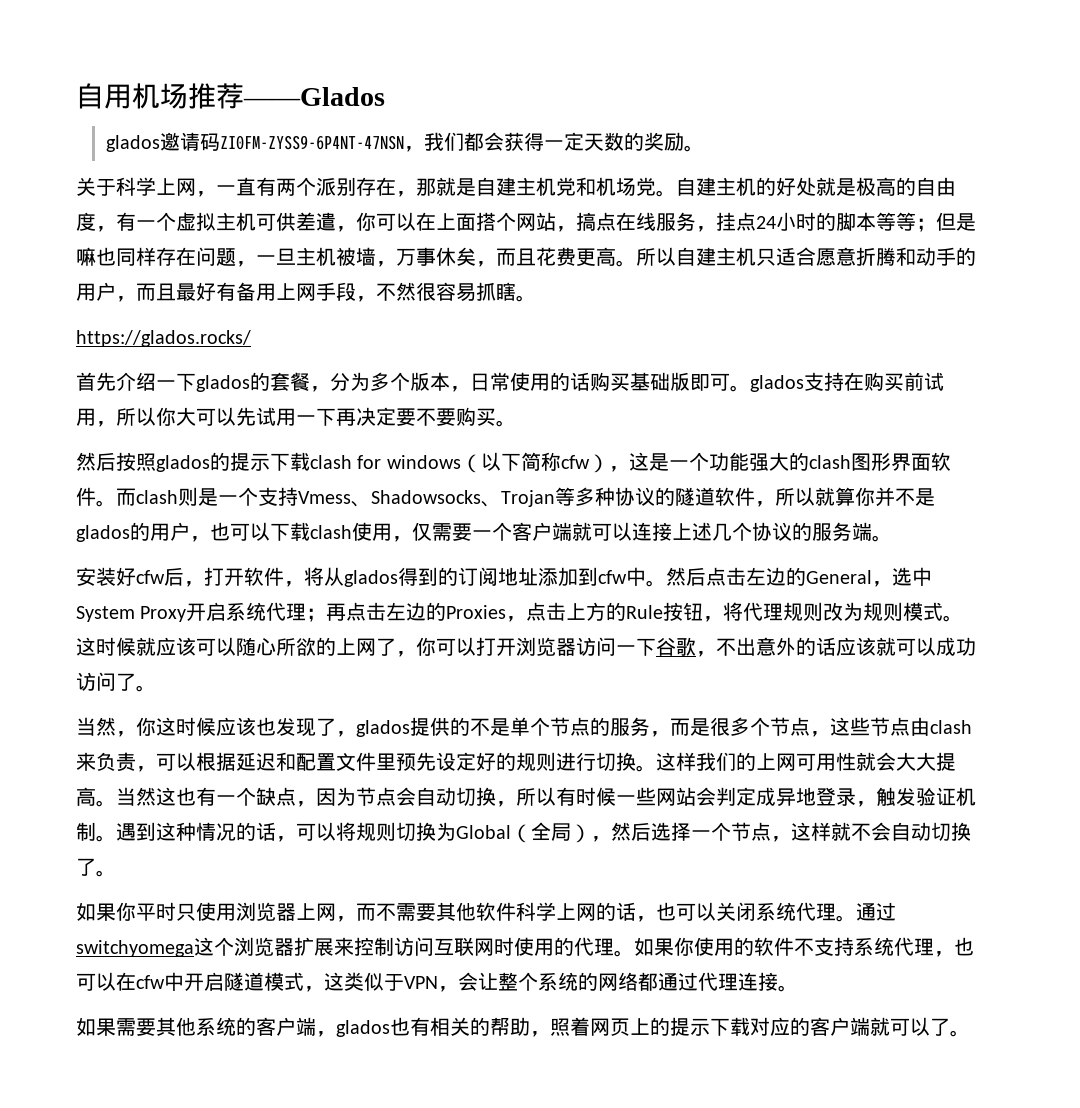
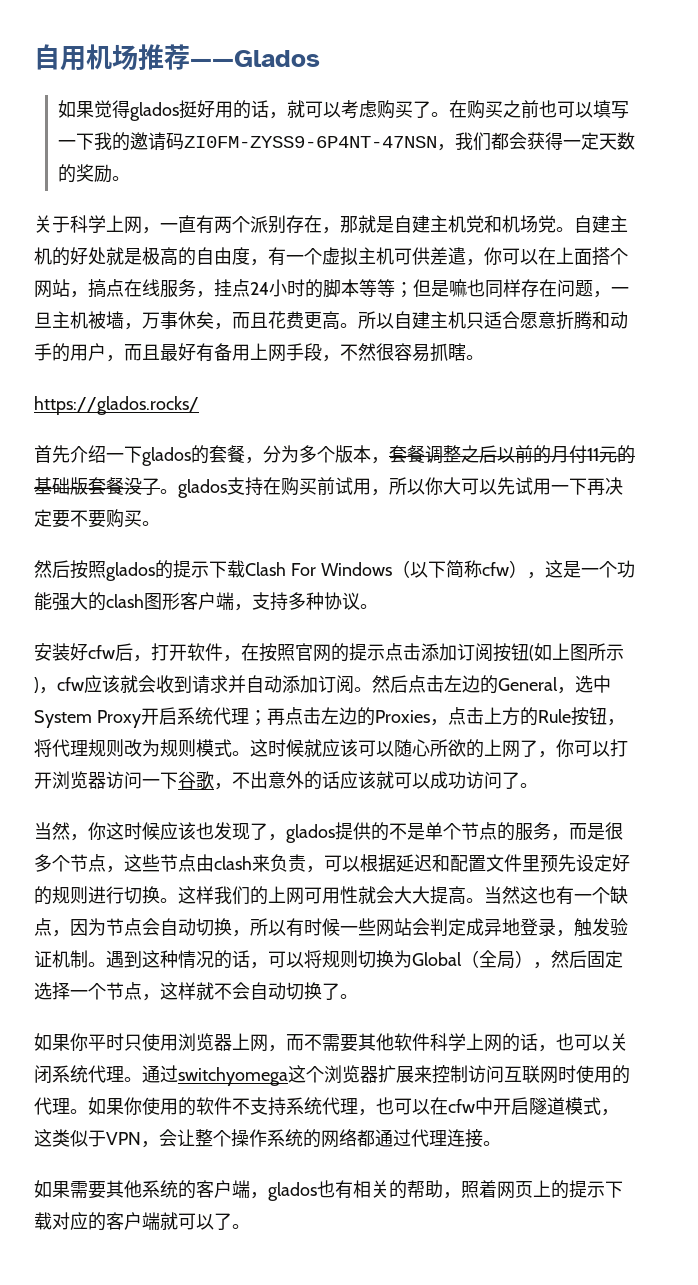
- glados邀请码ZI0FM-ZYSS9-6P4NT-47NSN，我们都会获得一定天数的奖励。
+ 如果觉得glados挺好用的话，就可以考虑购买了。在购买之前也可以填写一下我的邀请码ZI0FM-ZYSS9-6P4NT-47NSN，我们都会获得一定天数的奖励。
- 首先介绍一下glados的套餐，分为多个版本，日常使用的话购买基础版即可。glados支持在购买前试用，所以你大可以先试用一下再决定要不要购买。
+ 首先介绍一下glados的套餐，分为多个版本，套餐调整之后以前的月付11元的基础版套餐没了。glados支持在购买前试用，所以你大可以先试用一下再决定要不要购买。
- 然后按照glados的提示下载clash for windows（以下简称cfw），这是一个功能强大的clash图形界面软件。而clash则是一个支持Vmess、Shadowsocks、Trojan等多种协议的隧道软件，所以就算你并不是glados的用户，也可以下载clash使用，仅需要一个客户端就可以连接上述几个协议的服务端。
+ 然后按照glados的提示下载Clash For Windows（以下简称cfw），这是一个功能强大的clash图形客户端，支持多种协议。
- 安装好cfw后，打开软件，将从glados得到的订阅地址添加到cfw中。
+ 安装好cfw后，打开软件，在按照官网的提示点击添加订阅按钮(如上图所示)，cfw应该就会收到请求并自动添加订阅。
- 遇到这种情况的话，可以将规则切换为Global（全局），然后选择一个节点，这样就不会自动切换了。
+ 遇到这种情况的话，可以将规则切换为Global（全局），然后固定选择一个节点，这样就不会自动切换了。
- 如果你使用的软件不支持系统代理，也可以在cfw中开启隧道模式，这类似于VPN，会让整个系统的网络都通过代理连接。
+ 如果你使用的软件不支持系统代理，也可以在cfw中开启隧道模式，这类似于VPN，会让整个操作系统的网络都通过代理连接。

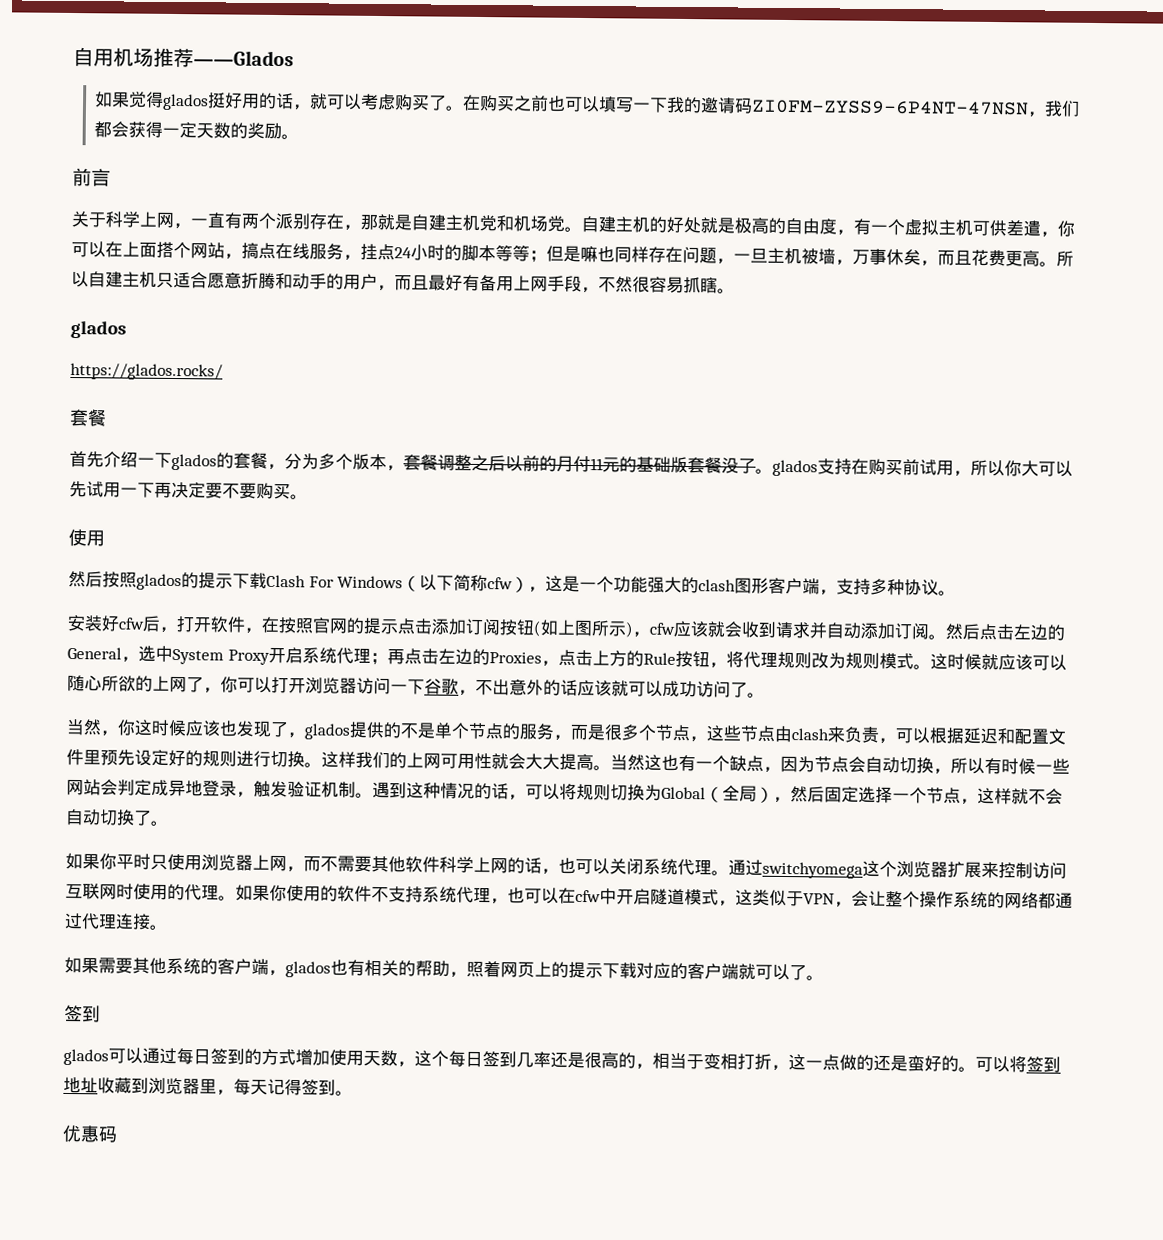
+ 前言
  所以自建主机只适合愿意折腾和动手的用户，而且最好有备用上网手段，不然很容易抓瞎。
+ glados
  https://glados.rocks/
+ 套餐
  首先介绍一下glados的套餐，分为多个版本，套餐调整之后以前的月付11元的基础版套餐没了。glados支持在购买前试用，所以你大可以先试用一下再决定要不要购买。
+ 使用
  如果需要其他系统的客户端，glados也有相关的帮助，照着网页上的提示下载对应的客户端就可以了。
+ 签到
+ glados可以通过每日签到的方式增加使用天数，这个每日签到几率还是很高的，相当于变相打折，这一点做的还是蛮好的。可以将签到地址收藏到浏览器里，每天记得签到。
+ 优惠码

